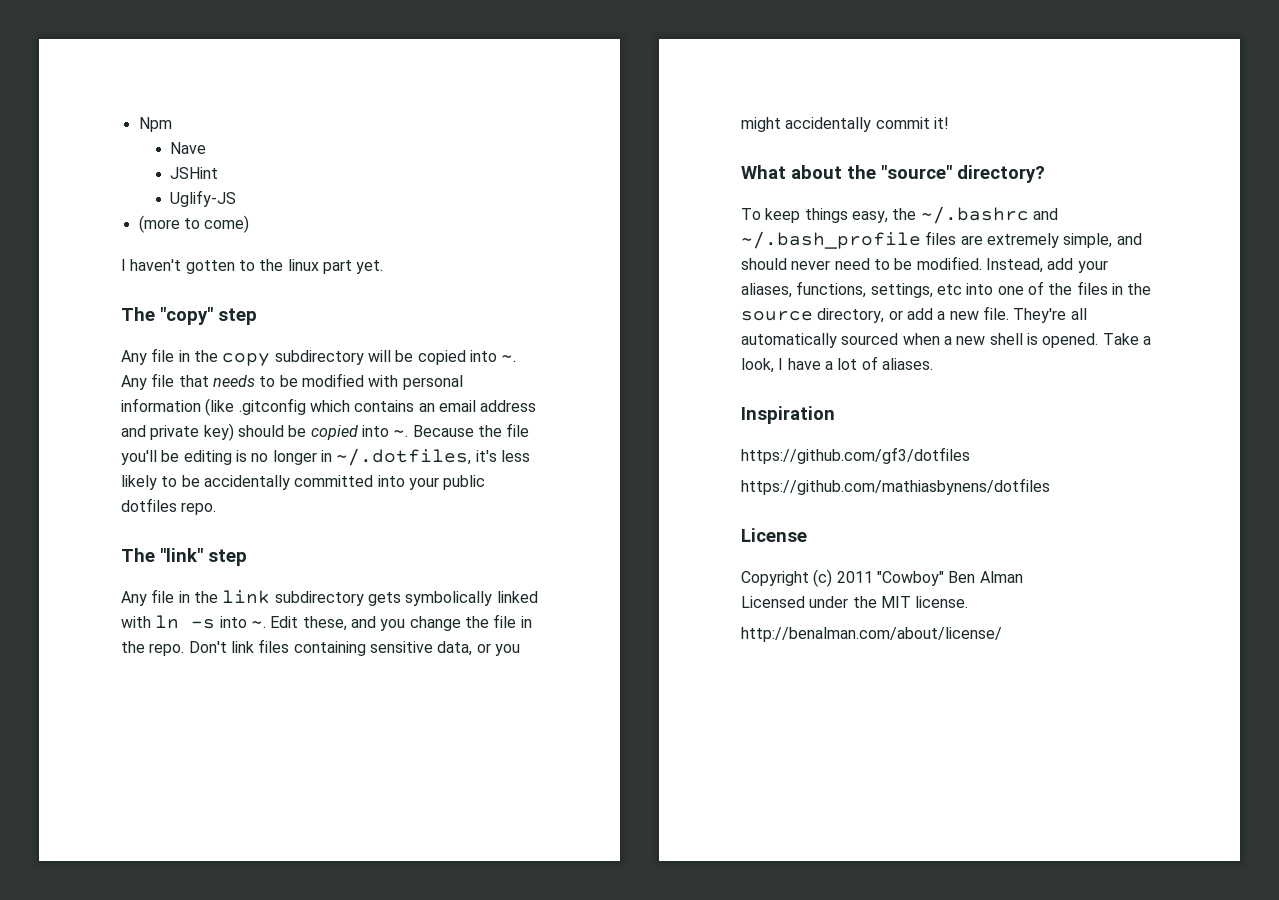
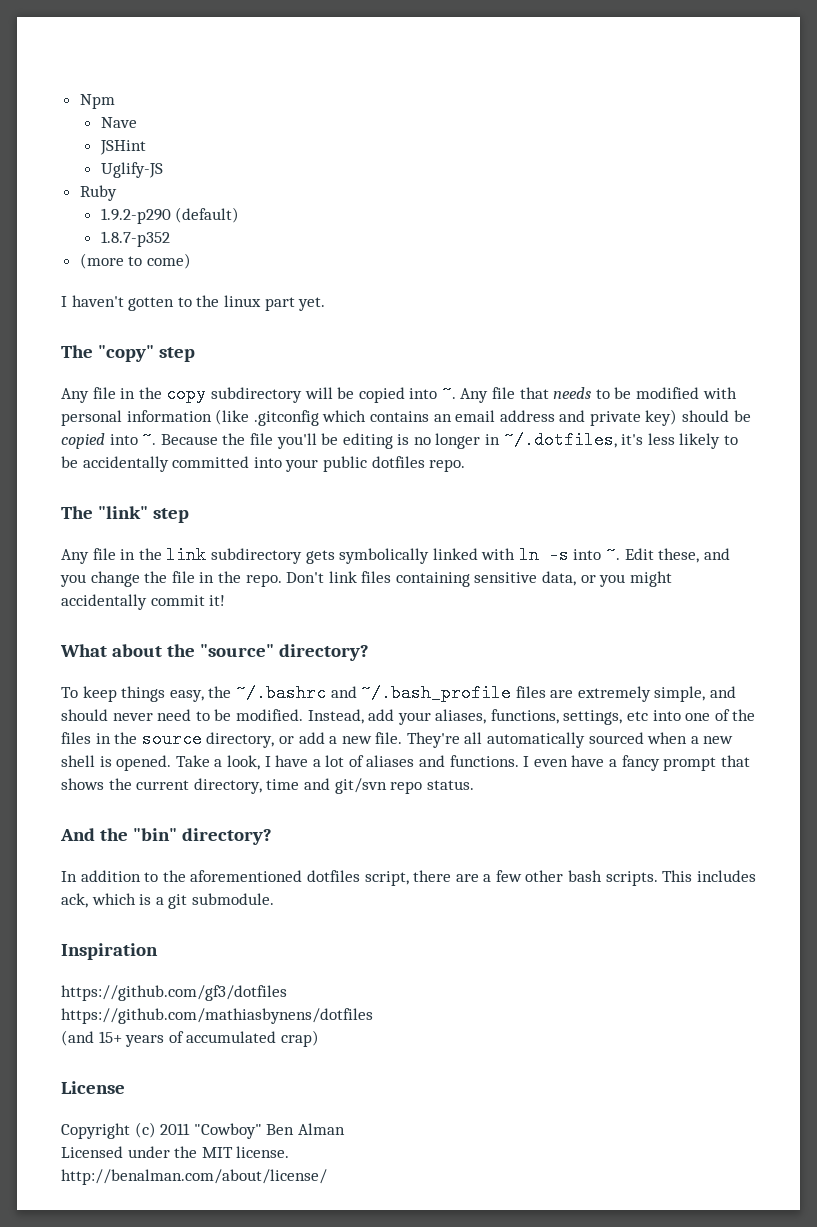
+ Ruby
+ 1.9.2-p290 (default)
+ 1.8.7-p352
- Take a look, I have a lot of aliases.
+ Take a look, I have a lot of aliases and functions. I even have a fancy prompt that shows the current directory, time and git/svn repo status.
+ And the "bin" directory?
+ In addition to the aforementioned dotfiles script, there are a few other bash scripts. This includes ack, which is a git submodule.
  Inspiration
  https://github.com/gf3/dotfiles
  https://github.com/mathiasbynens/dotfiles
+ (and 15+ years of accumulated crap)

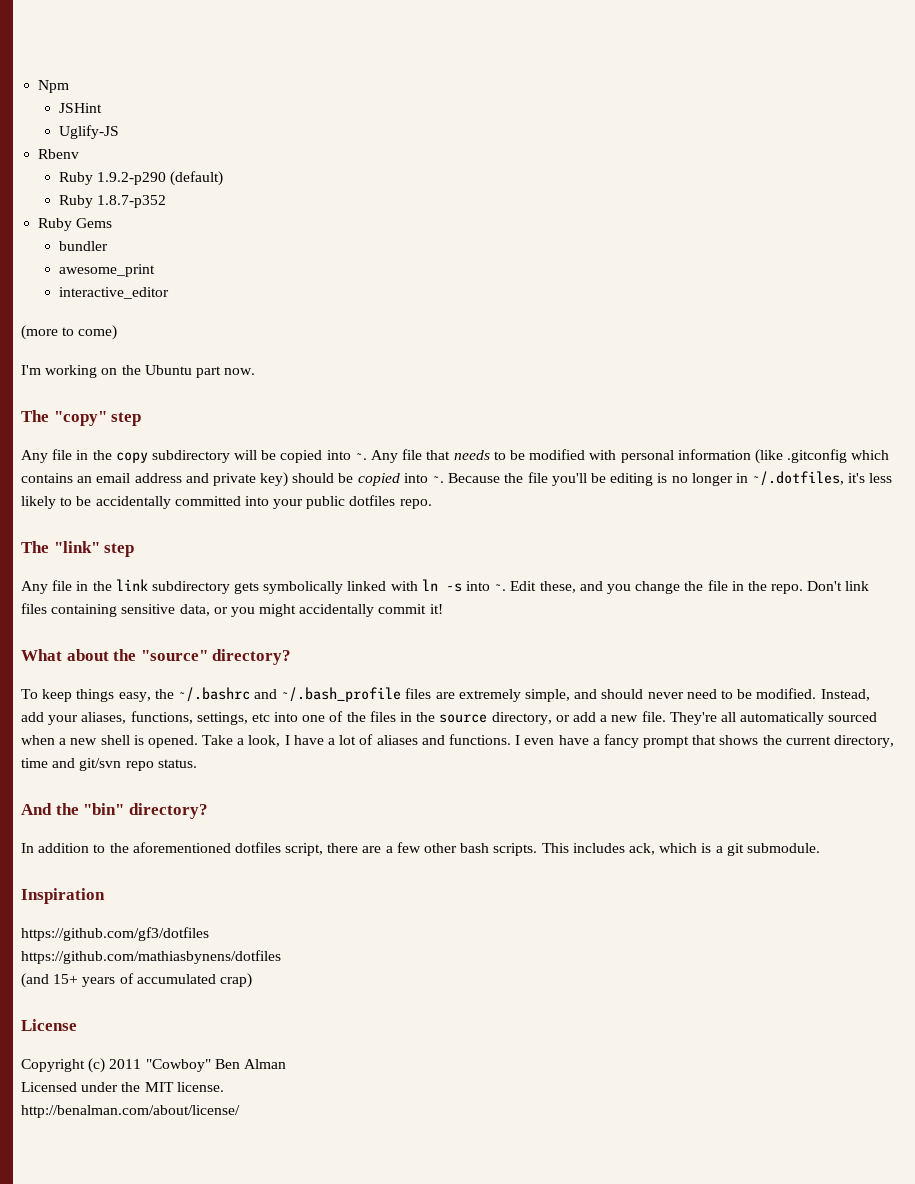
- Nave
- Ruby
- 1.9.2-p290 (default)
+ Rbenv
+ Ruby 1.9.2-p290 (default)
- 1.8.7-p352
+ Ruby 1.8.7-p352
+ Ruby Gems
+ bundler
+ awesome_print
+ interactive_editor
  (more to come)
- I haven't gotten to the linux part yet.
+ I'm working on the Ubuntu part now.

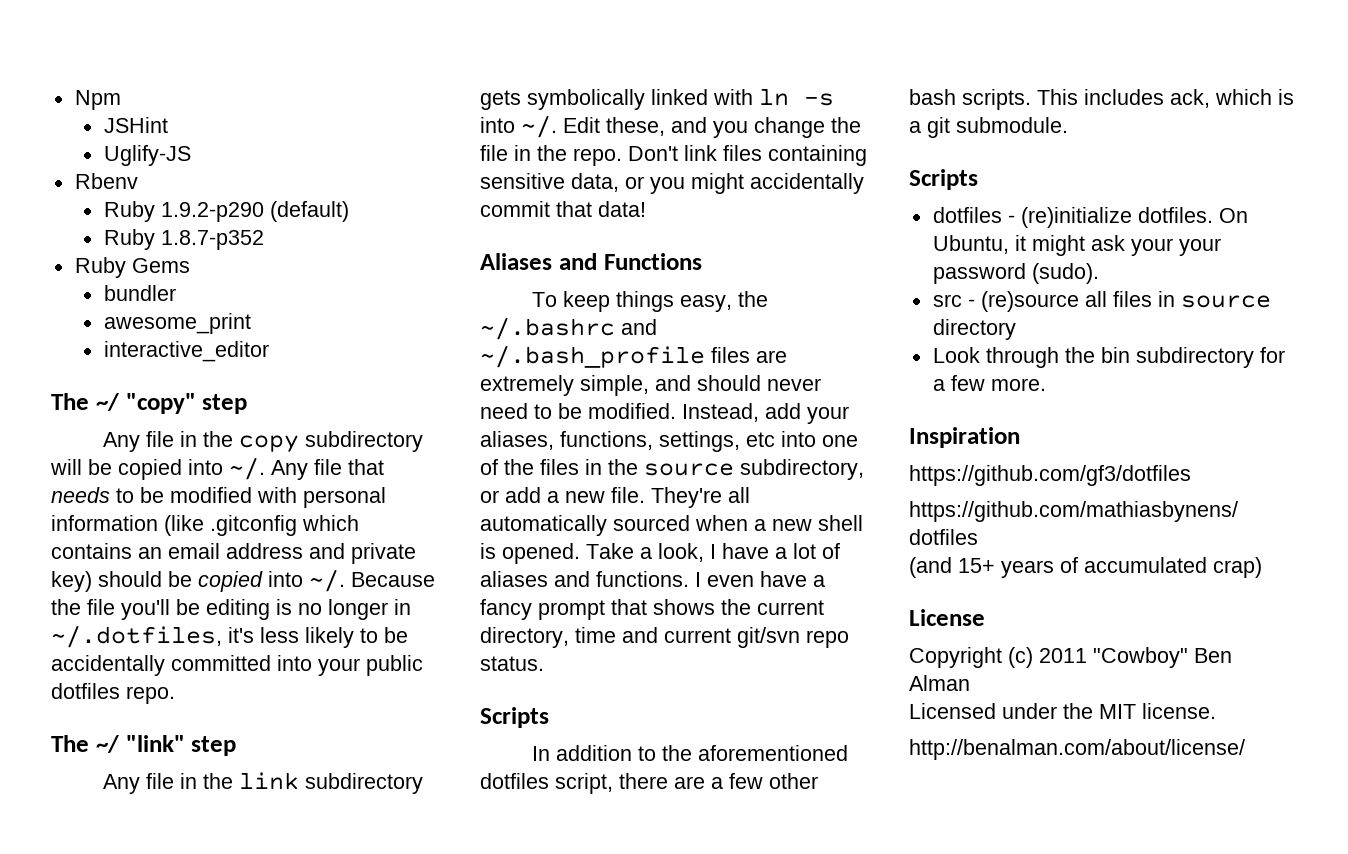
- (more to come)
- I'm working on the Ubuntu part now.
- The "copy" step
+ The ~/ "copy" step
- Any file in the copy subdirectory will be copied into ~.
+ Any file in the copy subdirectory will be copied into ~/.
- Any file that needs to be modified with personal information (like .gitconfig which contains an email address and private key) should be copied into ~.
+ Any file that needs to be modified with personal information (like .gitconfig which contains an email address and private key) should be copied into ~/.
- The "link" step
+ The ~/ "link" step
- Any file in the link subdirectory gets symbolically linked with ln -s into ~.
+ Any file in the link subdirectory gets symbolically linked with ln -s into ~/.
- Don't link files containing sensitive data, or you might accidentally commit it!
- What about the "source" directory?
+ Don't link files containing sensitive data, or you might accidentally commit that data!
+ Aliases and Functions
- Instead, add your aliases, functions, settings, etc into one of the files in the source directory, or add a new file.
+ Instead, add your aliases, functions, settings, etc into one of the files in the source subdirectory, or add a new file.
- I even have a fancy prompt that shows the current directory, time and git/svn repo status.
- And the "bin" directory?
+ I even have a fancy prompt that shows the current directory, time and current git/svn repo status.
+ Scripts
  This includes ack, which is a git submodule.
+ Scripts
+ dotfiles - (re)initialize dotfiles. On Ubuntu, it might ask your your password (sudo).
+ src - (re)source all files in source directory
+ Look through the bin subdirectory for a few more.

